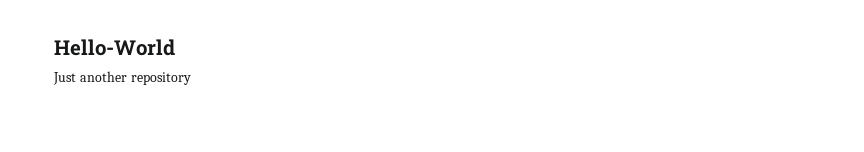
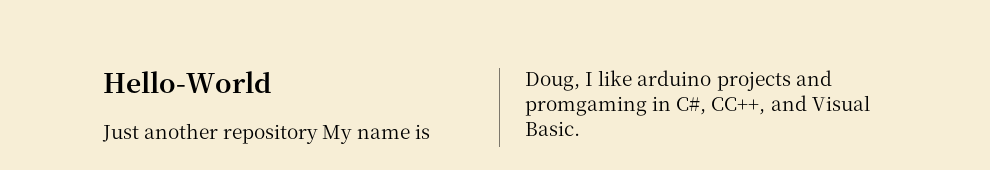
- Just another repository
+ Just another repository My name is Doug, I like arduino projects and promgaming in C#, CC++, and Visual Basic.

